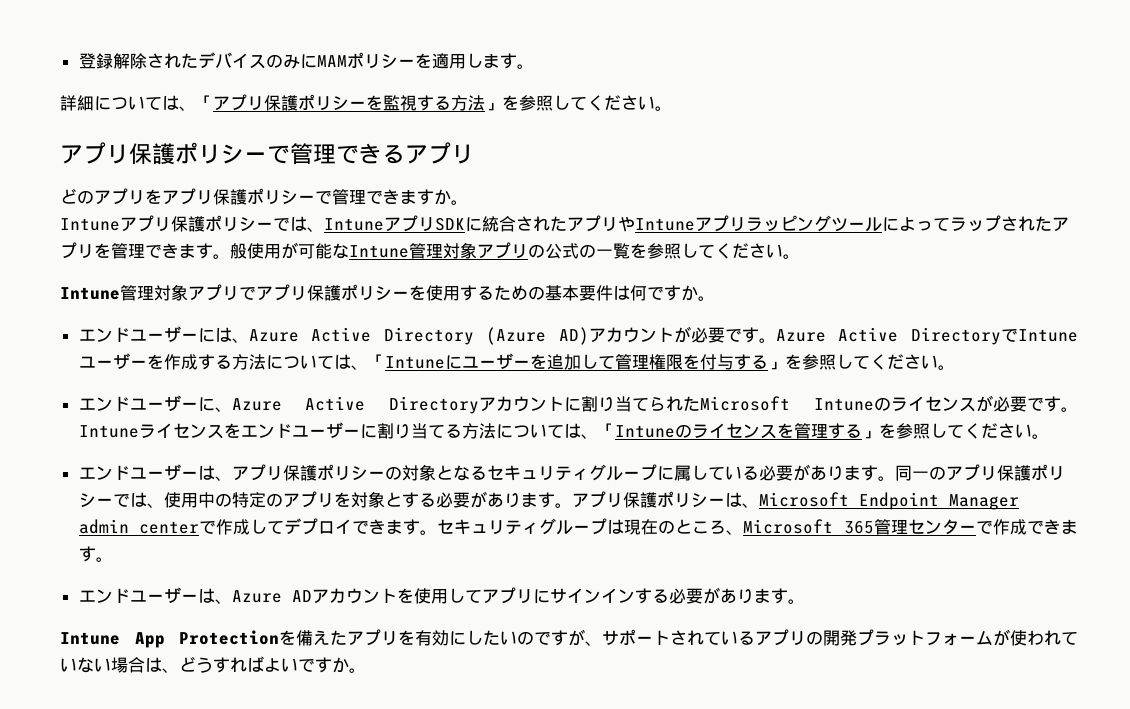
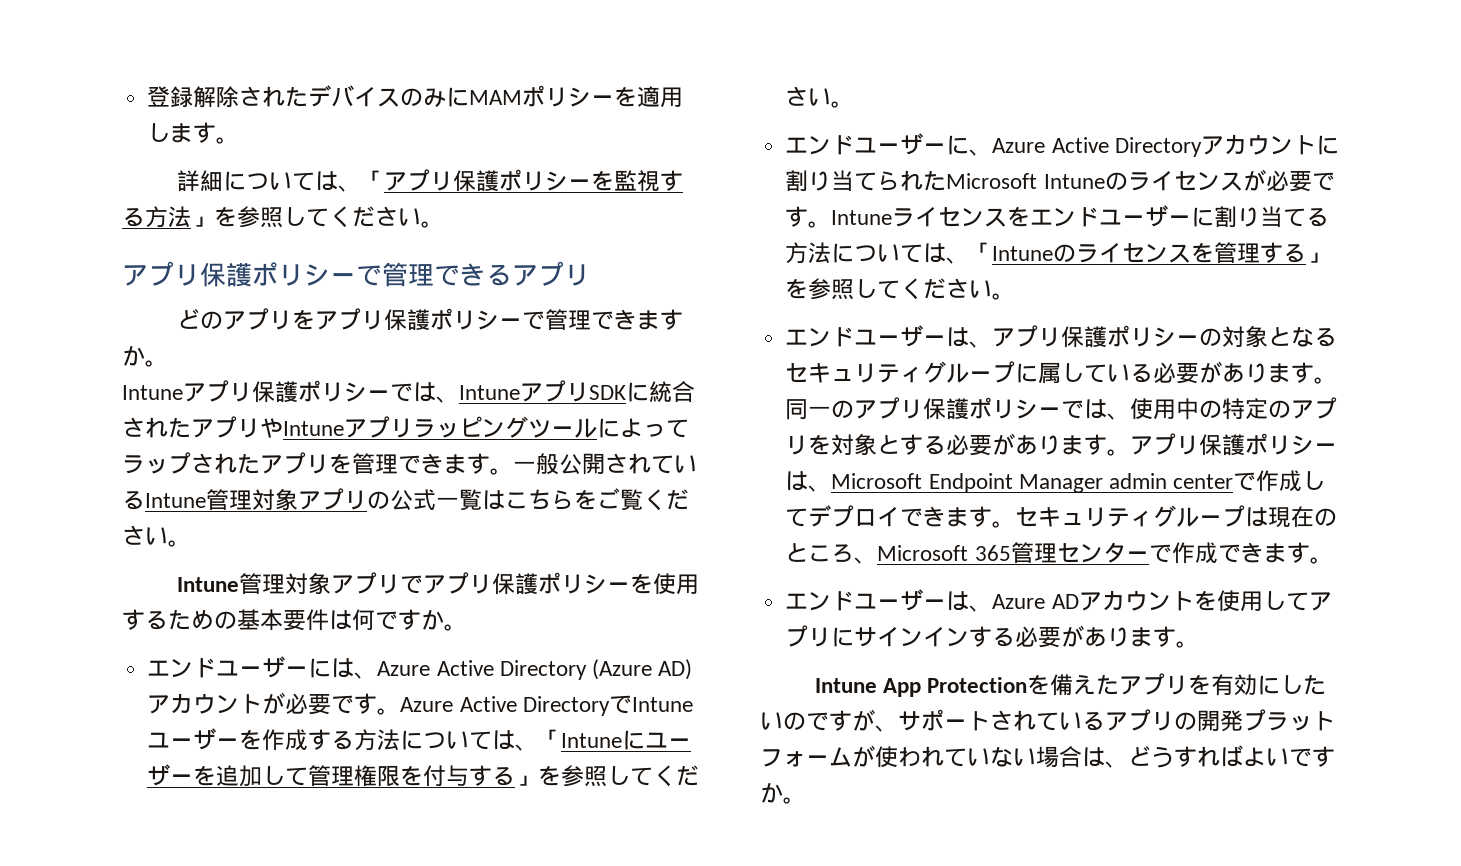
- 般使用が可能なIntune管理対象アプリの公式の一覧を参照してください。
+ 一般公開されているIntune管理対象アプリの公式一覧はこちらをご覧ください。

